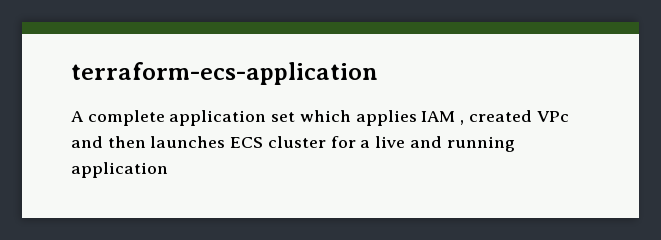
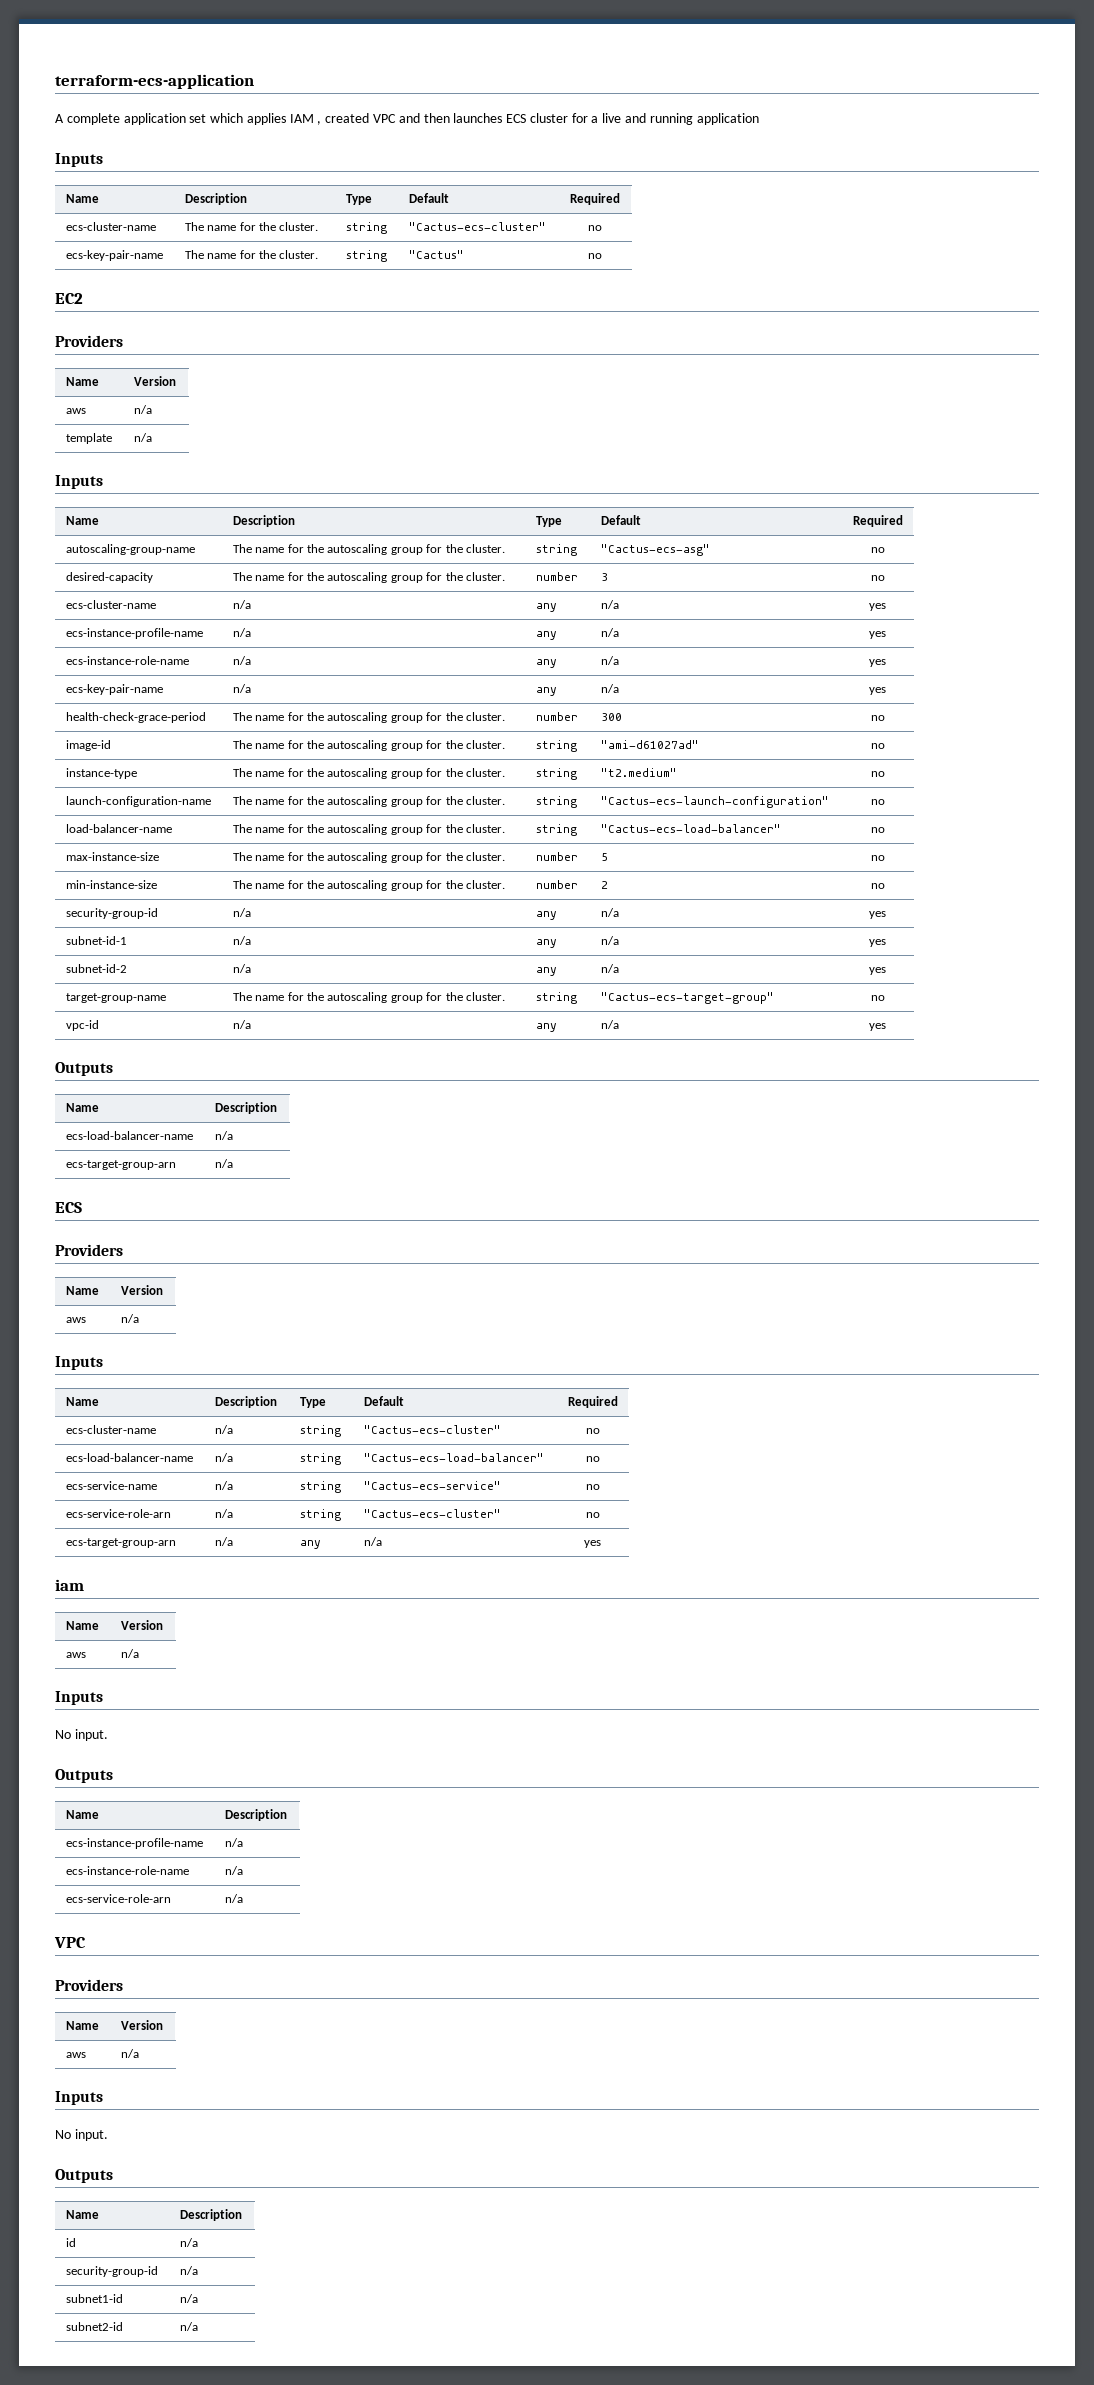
- A complete application set which applies IAM , created VPc and then launches ECS cluster for a live and running application
+ A complete application set which applies IAM , created VPC and then launches ECS cluster for a live and running application
+ Inputs
+ Name | Description | Type | Default | Required
+ ecs-cluster-name | The name for the cluster. | string | "Cactus-ecs-cluster" | no
+ ecs-key-pair-name | The name for the cluster. | string | "Cactus" | no
+ EC2
+ Providers
+ Name | Version
+ aws | n/a
+ template | n/a
+ Inputs
+ Name | Description | Type | Default | Required
+ autoscaling-group-name | The name for the autoscaling group for the cluster. | string | "Cactus-ecs-asg" | no
+ desired-capacity | The name for the autoscaling group for the cluster. | number | 3 | no
+ ecs-cluster-name | n/a | any | n/a | yes
+ ecs-instance-profile-name | n/a | any | n/a | yes
+ ecs-instance-role-name | n/a | any | n/a | yes
+ ecs-key-pair-name | n/a | any | n/a | yes
+ health-check-grace-period | The name for the autoscaling group for the cluster. | number | 300 | no
+ image-id | The name for the autoscaling group for the cluster. | string | "ami-d61027ad" | no
+ instance-type | The name for the autoscaling group for the cluster. | string | "t2.medium" | no
+ launch-configuration-name | The name for the autoscaling group for the cluster. | string | "Cactus-ecs-launch-configuration" | no
+ load-balancer-name | The name for the autoscaling group for the cluster. | string | "Cactus-ecs-load-balancer" | no
+ max-instance-size | The name for the autoscaling group for the cluster. | number | 5 | no
+ min-instance-size | The name for the autoscaling group for the cluster. | number | 2 | no
+ security-group-id | n/a | any | n/a | yes
+ subnet-id-1 | n/a | any | n/a | yes
+ subnet-id-2 | n/a | any | n/a | yes
+ target-group-name | The name for the autoscaling group for the cluster. | string | "Cactus-ecs-target-group" | no
+ vpc-id | n/a | any | n/a | yes
+ Outputs
+ Name | Description
+ ecs-load-balancer-name | n/a
+ ecs-target-group-arn | n/a
+ ECS
+ Providers
+ Name | Version
+ aws | n/a
+ Inputs
+ Name | Description | Type | Default | Required
+ ecs-cluster-name | n/a | string | "Cactus-ecs-cluster" | no
+ ecs-load-balancer-name | n/a | string | "Cactus-ecs-load-balancer" | no
+ ecs-service-name | n/a | string | "Cactus-ecs-service" | no
+ ecs-service-role-arn | n/a | string | "Cactus-ecs-cluster" | no
+ ecs-target-group-arn | n/a | any | n/a | yes
+ iam
+ Name | Version
+ aws | n/a
+ Inputs
+ No input.
+ Outputs
+ Name | Description
+ ecs-instance-profile-name | n/a
+ ecs-instance-role-name | n/a
+ ecs-service-role-arn | n/a
+ VPC
+ Providers
+ Name | Version
+ aws | n/a
+ Inputs
+ No input.
+ Outputs
+ Name | Description
+ id | n/a
+ security-group-id | n/a
+ subnet1-id | n/a
+ subnet2-id | n/a

